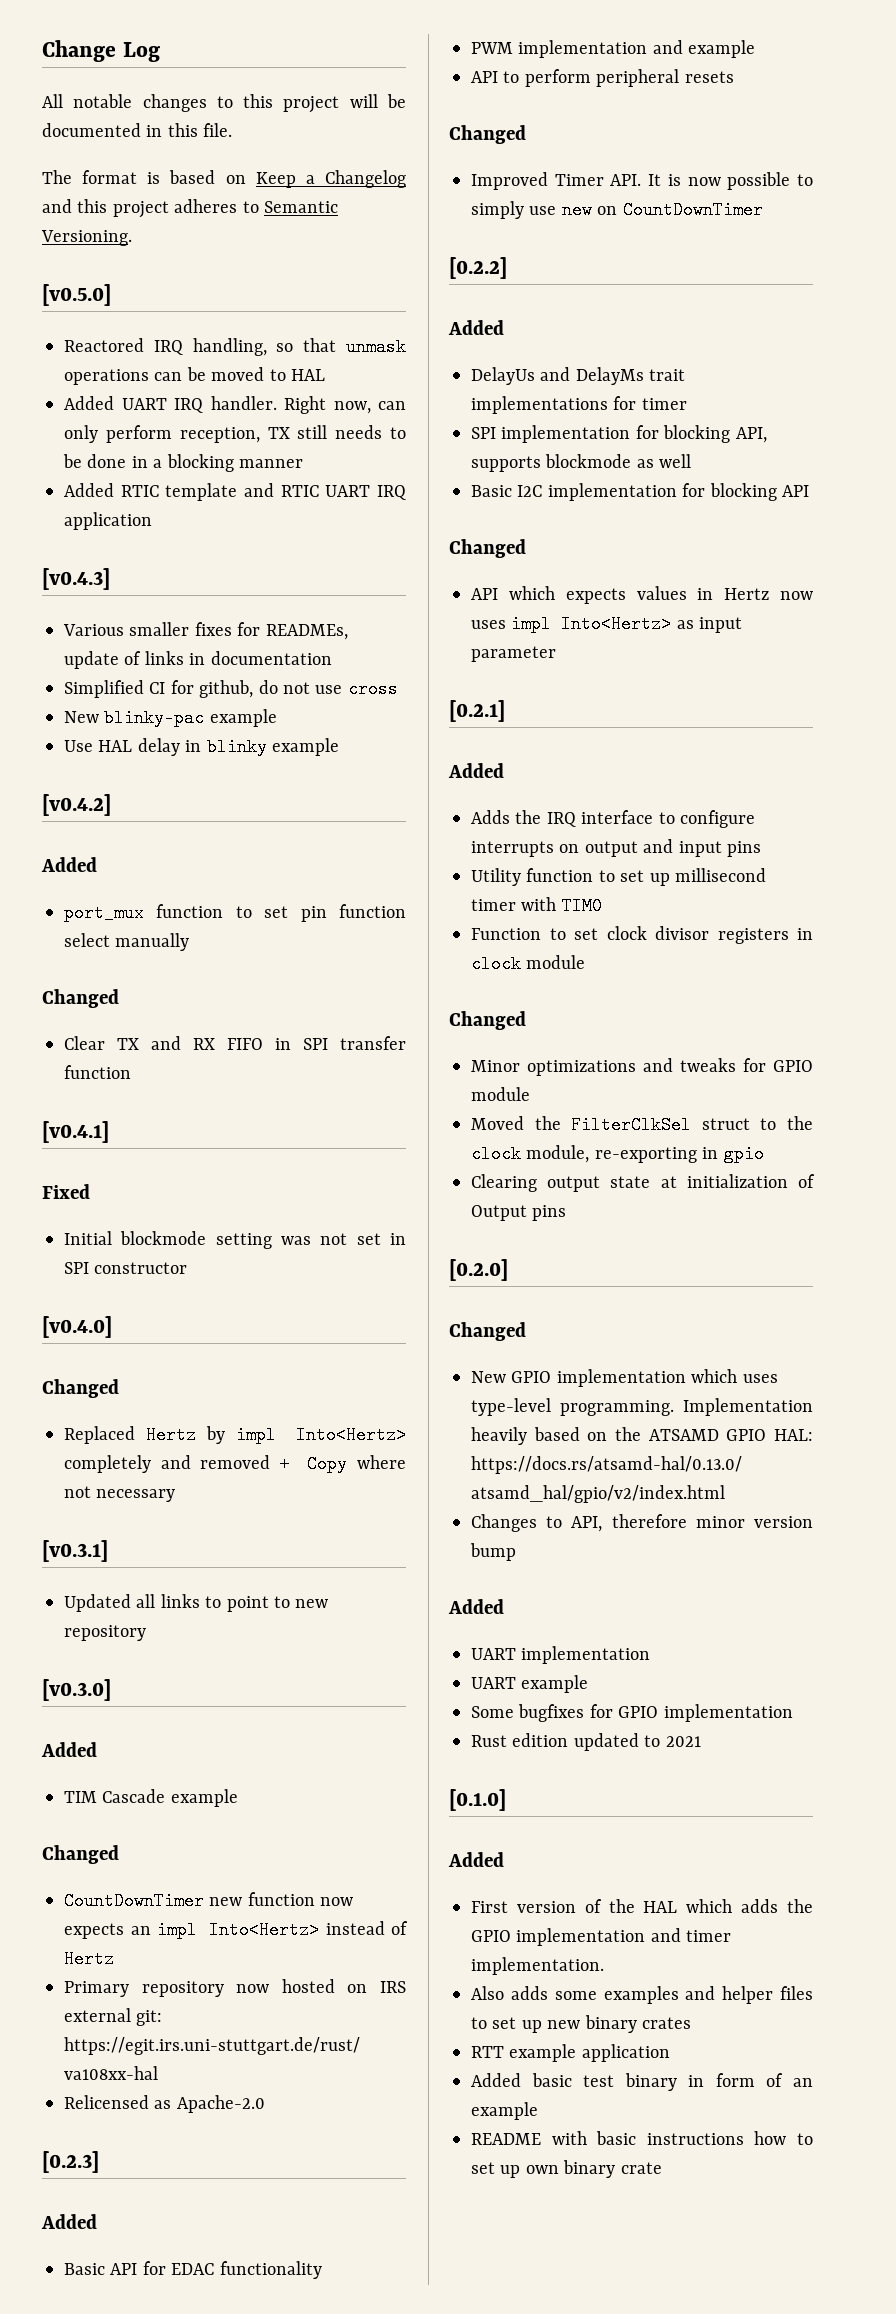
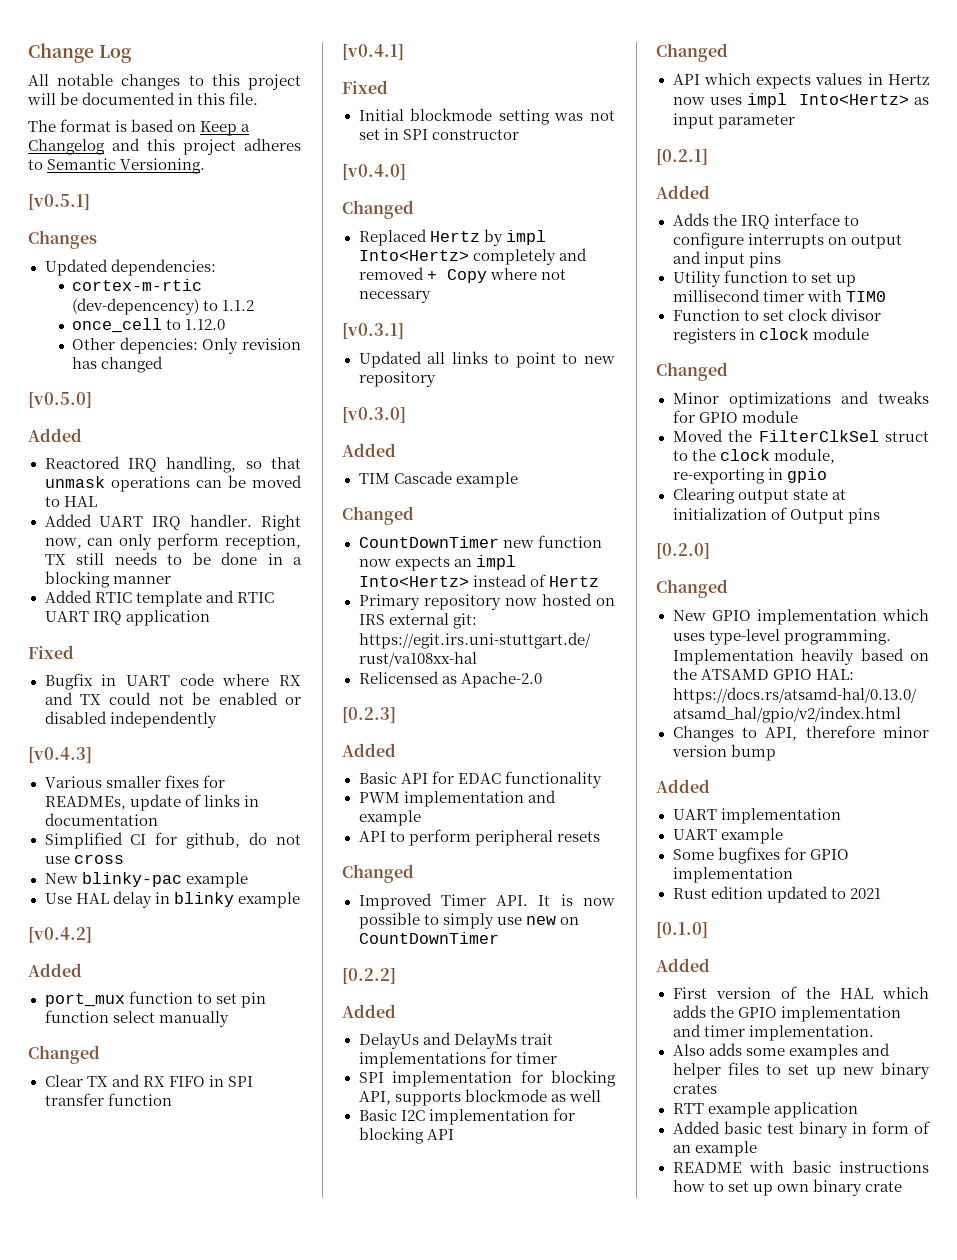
+ [v0.5.1]
+ Changes
+ Updated dependencies:
+ cortex-m-rtic (dev-depencency) to 1.1.2
+ once_cell to 1.12.0
+ Other depencies: Only revision has changed
  [v0.5.0]
+ Added
  Added RTIC template and RTIC UART IRQ application
+ Fixed
+ Bugfix in UART code where RX and TX could not be enabled or disabled independently

